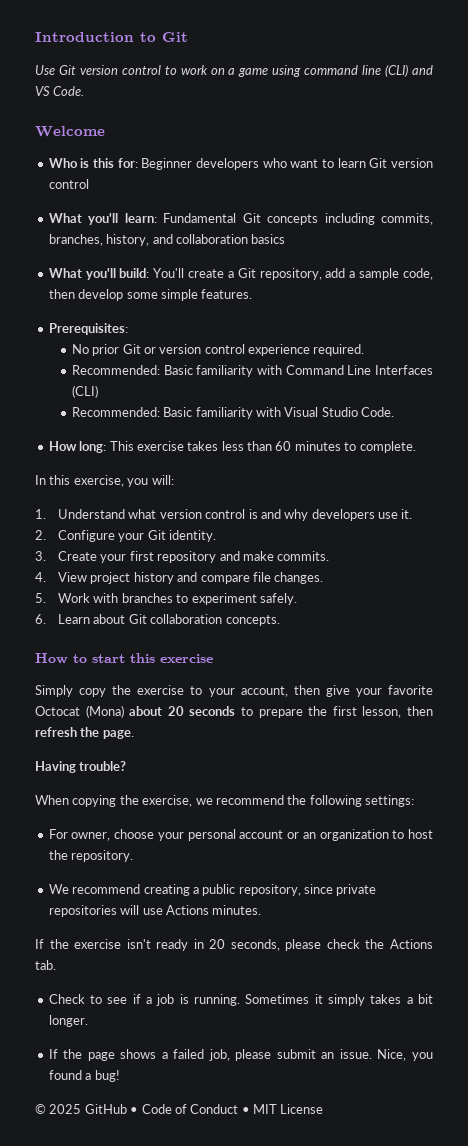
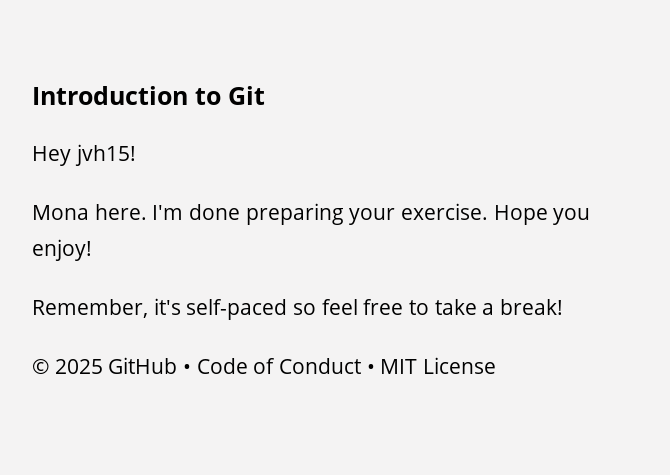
- Use Git version control to work on a game using command line (CLI) and VS Code.
- Welcome
- Who is this for: Beginner developers who want to learn Git version control
- What you'll learn: Fundamental Git concepts including commits, branches, history, and collaboration basics
- What you'll build: You'll create a Git repository, add a sample code, then develop some simple features.
- Prerequisites:
- No prior Git or version control experience required.
- Recommended: Basic familiarity with Command Line Interfaces (CLI)
- Recommended: Basic familiarity with Visual Studio Code.
- How long: This exercise takes less than 60 minutes to complete.
- In this exercise, you will:
- 1. Understand what version control is and why developers use it.
- 2. Configure your Git identity.
- 3. Create your first repository and make commits.
- 4. View project history and compare file changes.
- 5. Work with branches to experiment safely.
- 6. Learn about Git collaboration concepts.
- How to start this exercise
- Simply copy the exercise to your account, then give your favorite Octocat (Mona) about 20 seconds to prepare the first lesson, then refresh the page.
- Having trouble?
- When copying the exercise, we recommend the following settings:
- For owner, choose your personal account or an organization to host the repository.
- We recommend creating a public repository, since private repositories will use Actions minutes.
- If the exercise isn't ready in 20 seconds, please check the Actions tab.
- Check to see if a job is running. Sometimes it simply takes a bit longer.
- If the page shows a failed job, please submit an issue. Nice, you found a bug!
+ Hey jvh15!
+ Mona here. I'm done preparing your exercise. Hope you enjoy!
+ Remember, it's self-paced so feel free to take a break!

